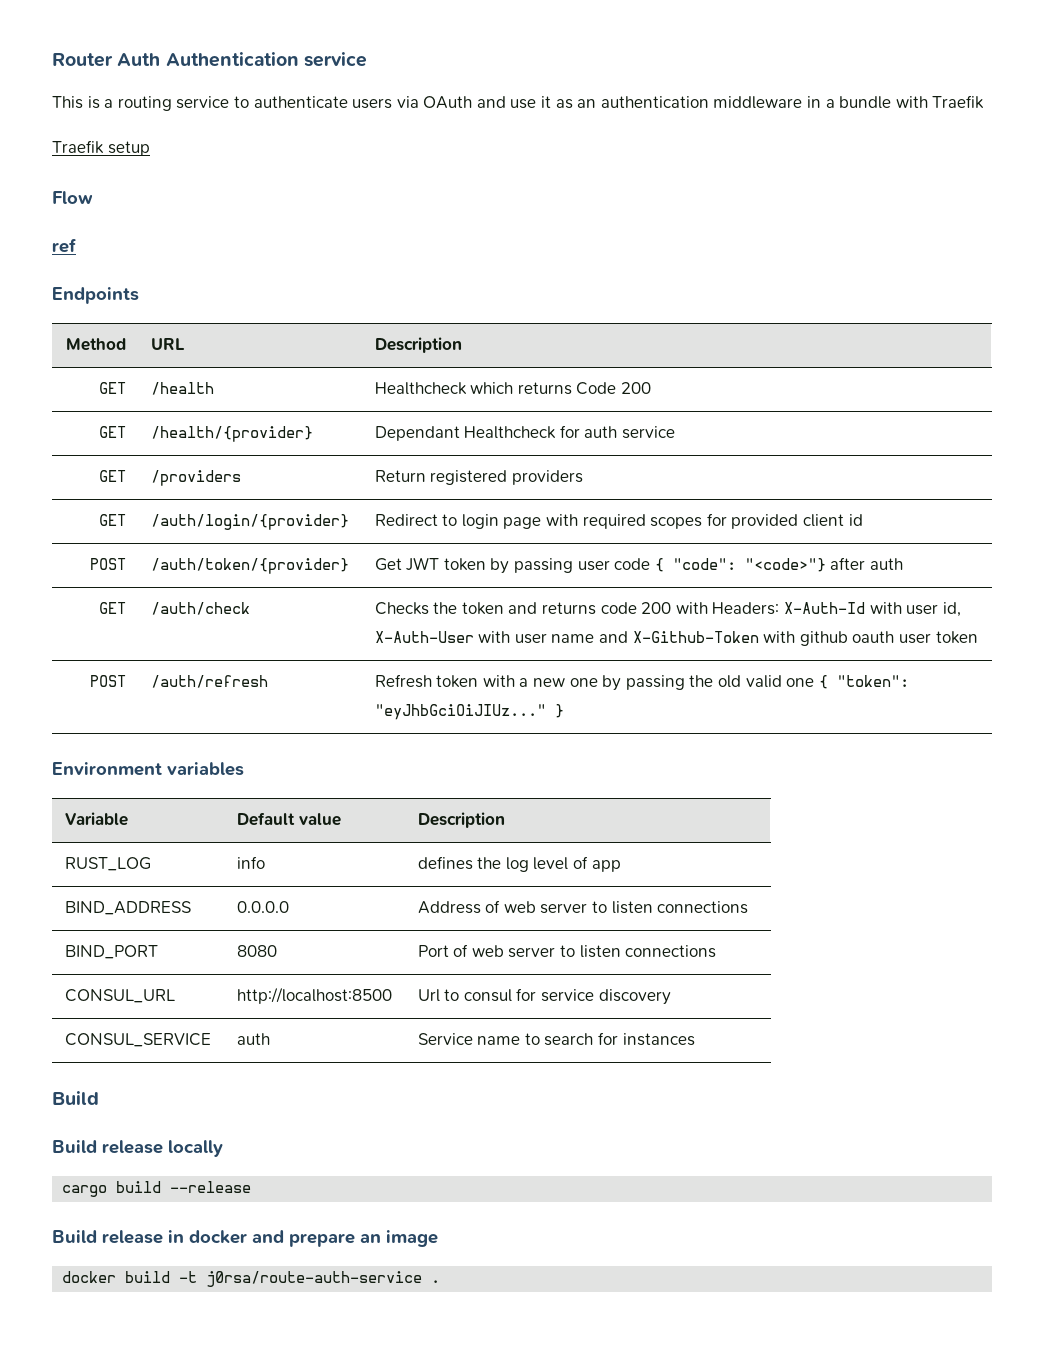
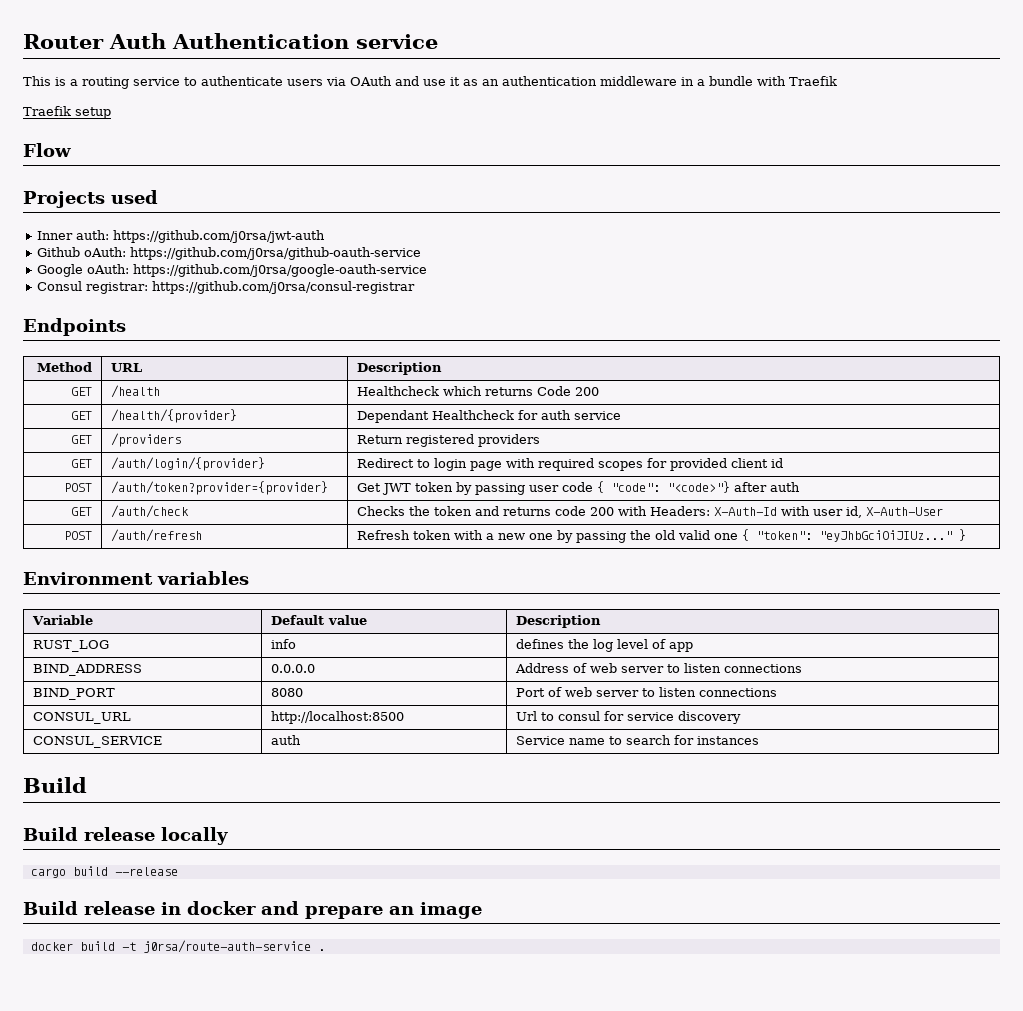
- ref
+ Projects used
+ Inner auth: https://github.com/j0rsa/jwt-auth
+ Github oAuth: https://github.com/j0rsa/github-oauth-service
+ Google oAuth: https://github.com/j0rsa/google-oauth-service
+ Consul registrar: https://github.com/j0rsa/consul-registrar
- POST | /auth/token/{provider} | Get JWT token by passing user code { "code": "<code>"} after auth
+ POST | /auth/token?provider={provider} | Get JWT token by passing user code { "code": "<code>"} after auth
- GET | /auth/check | Checks the token and returns code 200 with Headers: X-Auth-Id with user id, X-Auth-User with user name and X-Github-Token with github oauth user token
+ GET | /auth/check | Checks the token and returns code 200 with Headers: X-Auth-Id with user id, X-Auth-User

